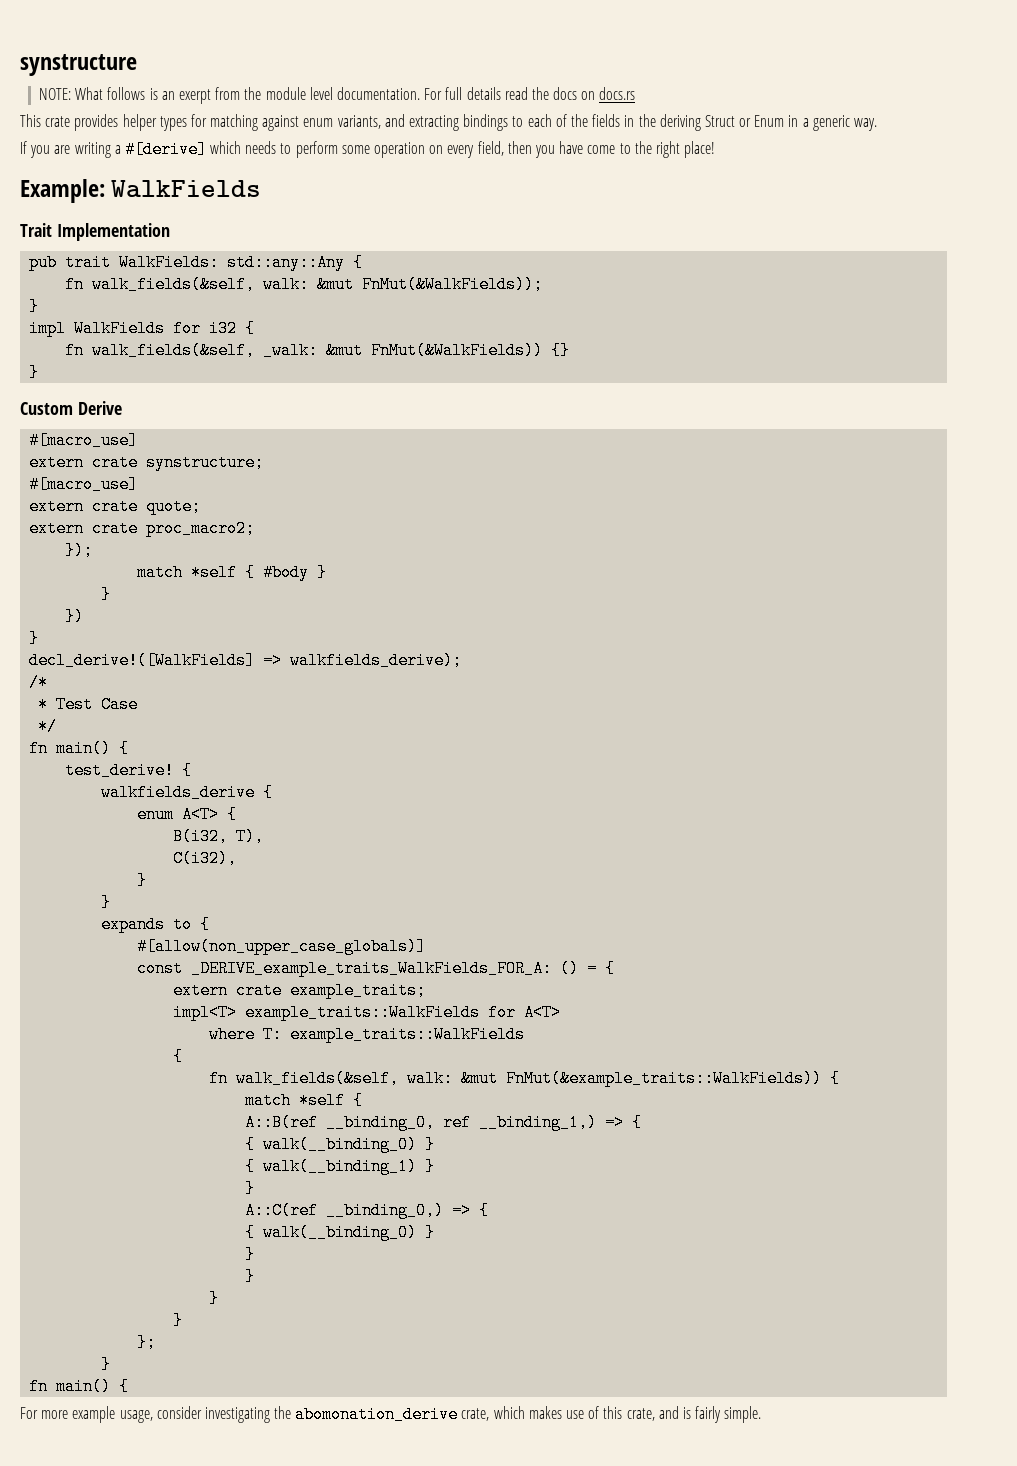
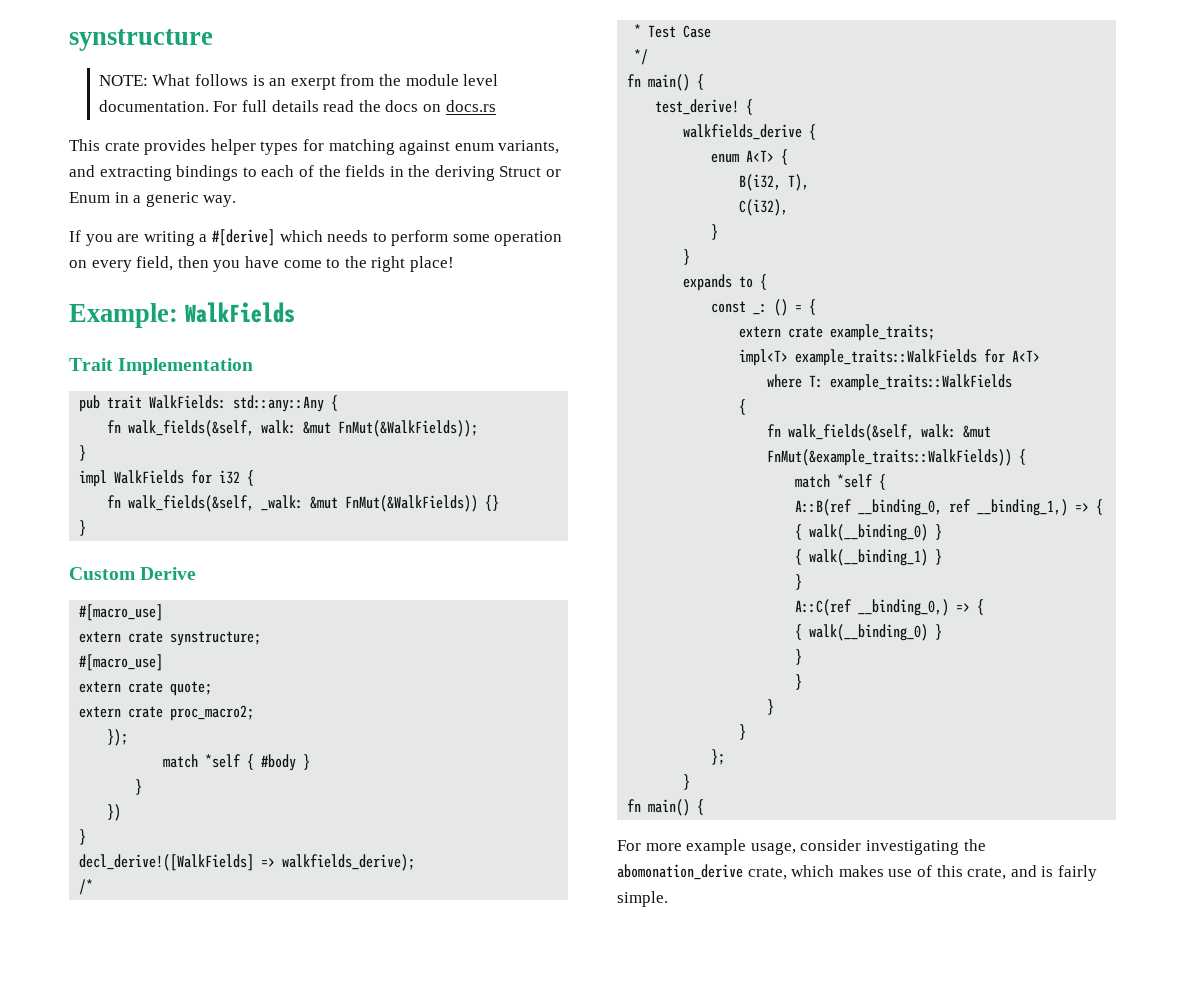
- #[allow(non_upper_case_globals)]
- const _DERIVE_example_traits_WalkFields_FOR_A: () = {
+ const _: () = {

